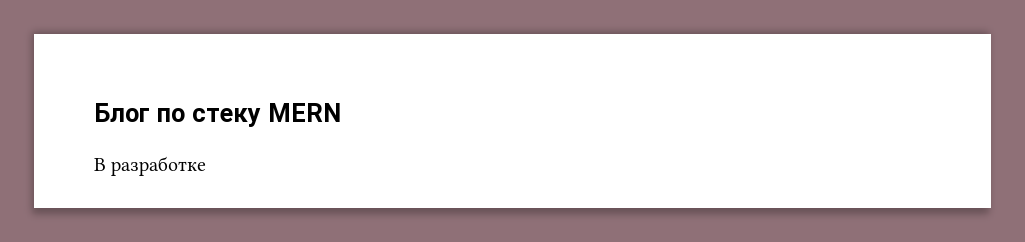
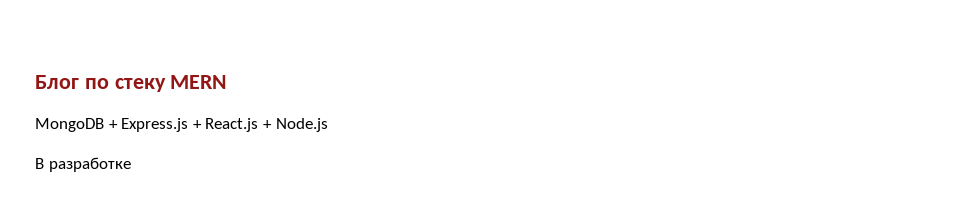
+ MongoDB + Express.js + React.js + Node.js

